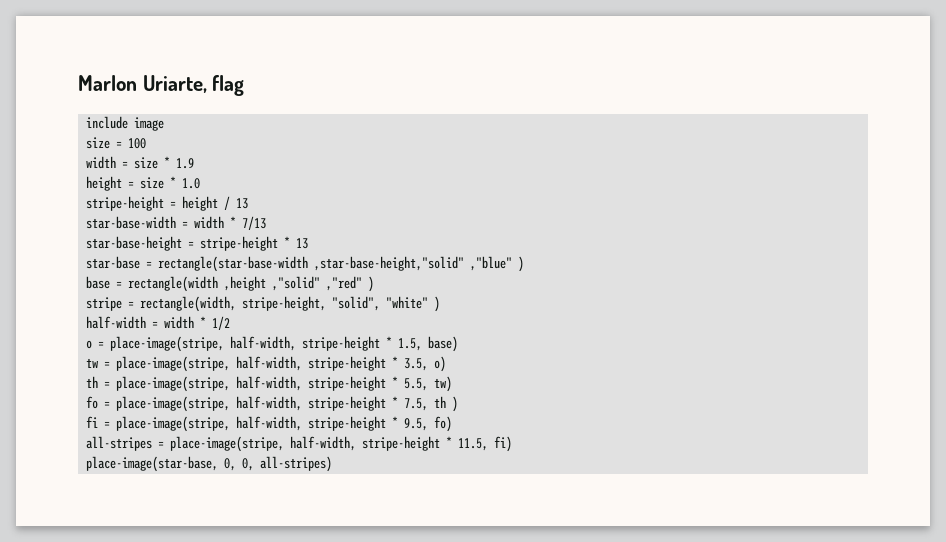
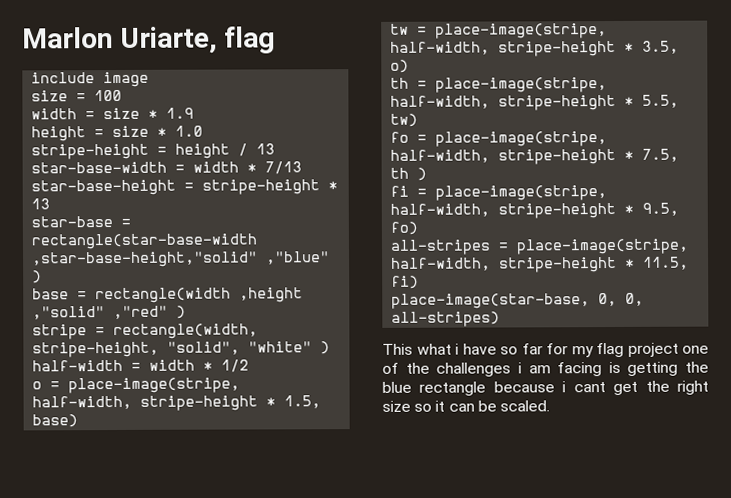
+ This what i have so far for my flag project one of the challenges i am facing is getting the blue rectangle because i cant get the right size so it can be scaled.

